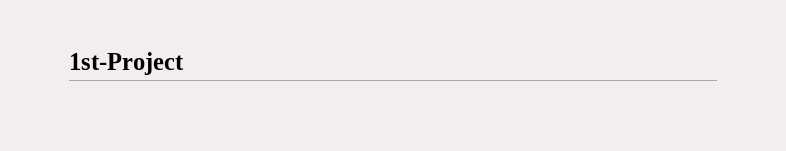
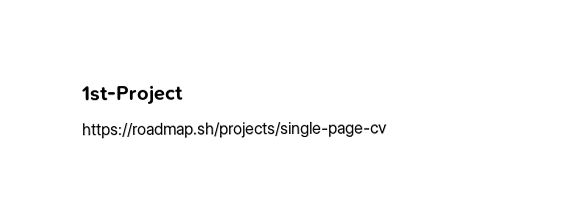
+ https://roadmap.sh/projects/single-page-cv

